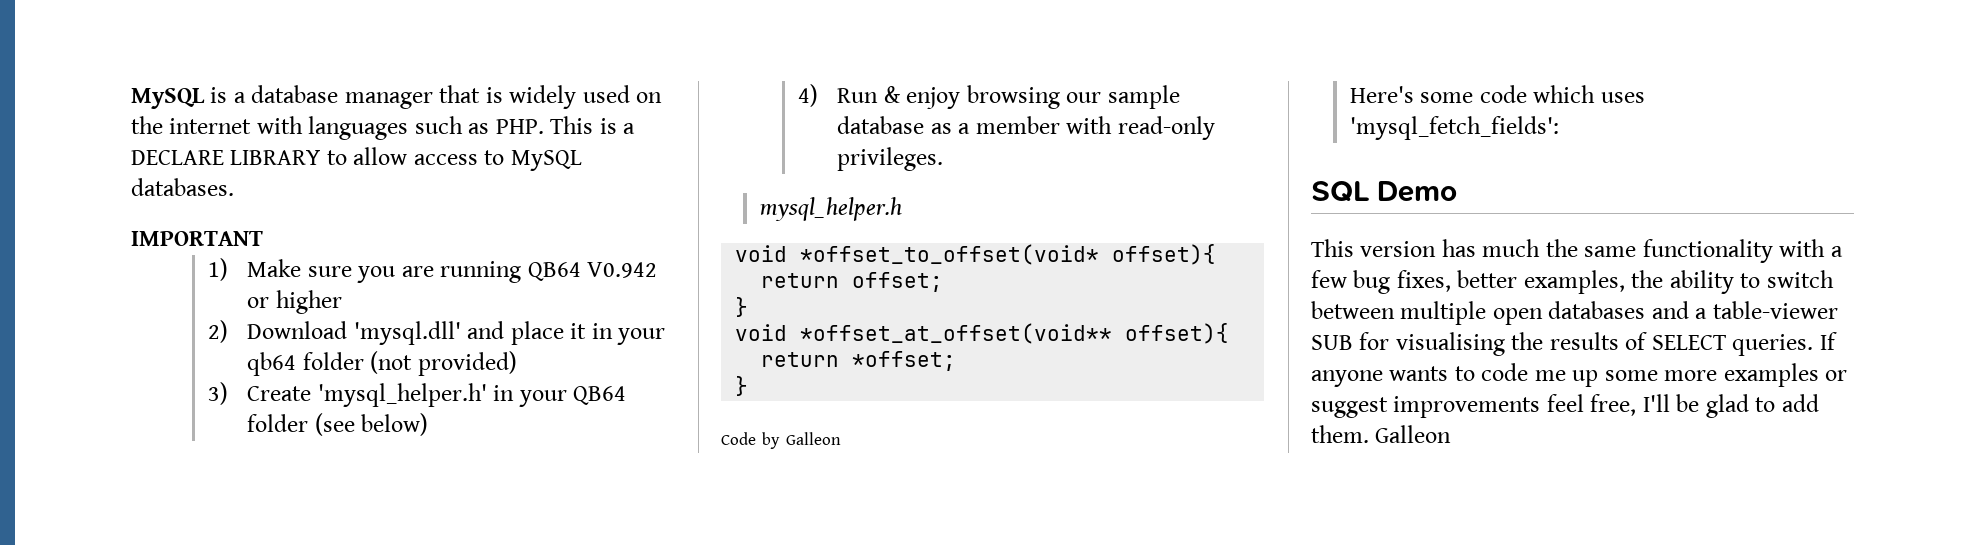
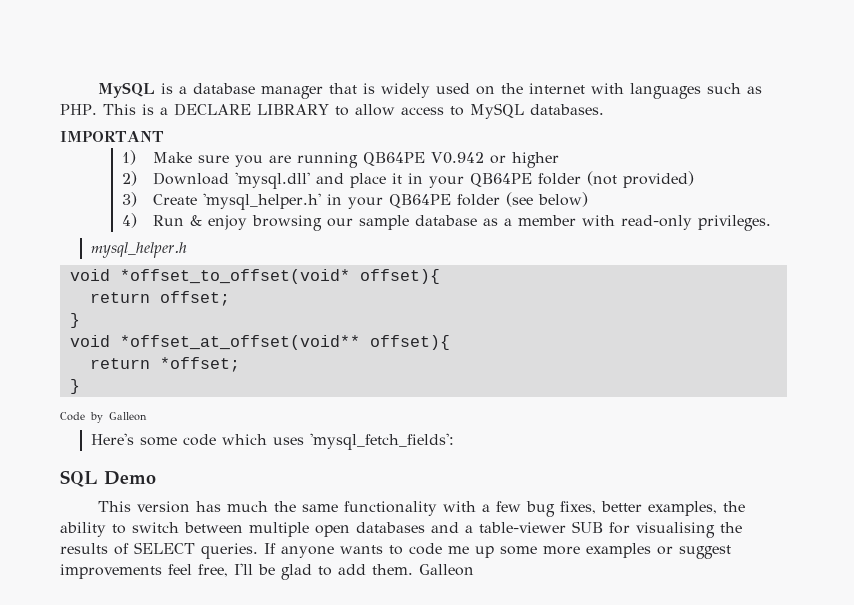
- 1) Make sure you are running QB64 V0.942 or higher
+ 1) Make sure you are running QB64PE V0.942 or higher
- 2) Download 'mysql.dll' and place it in your qb64 folder (not provided)
+ 2) Download 'mysql.dll' and place it in your QB64PE folder (not provided)
- 3) Create 'mysql_helper.h' in your QB64 folder (see below)
+ 3) Create 'mysql_helper.h' in your QB64PE folder (see below)

